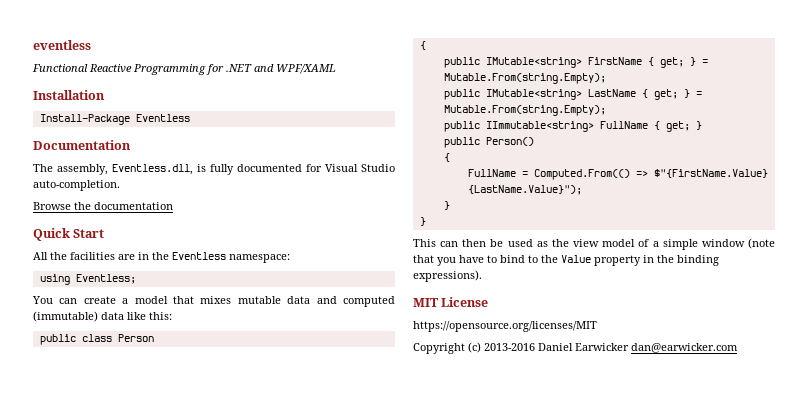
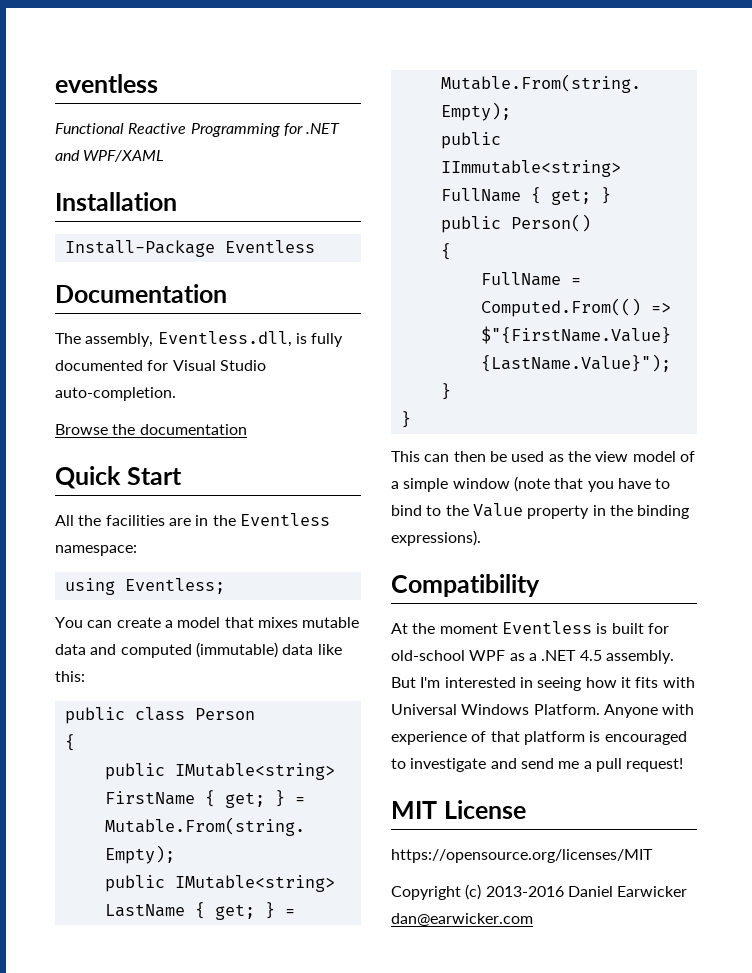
+ Compatibility
+ At the moment Eventless is built for old-school WPF as a .NET 4.5 assembly. But I'm interested in seeing how it fits with Universal Windows Platform. Anyone with experience of that platform is encouraged to investigate and send me a pull request!

